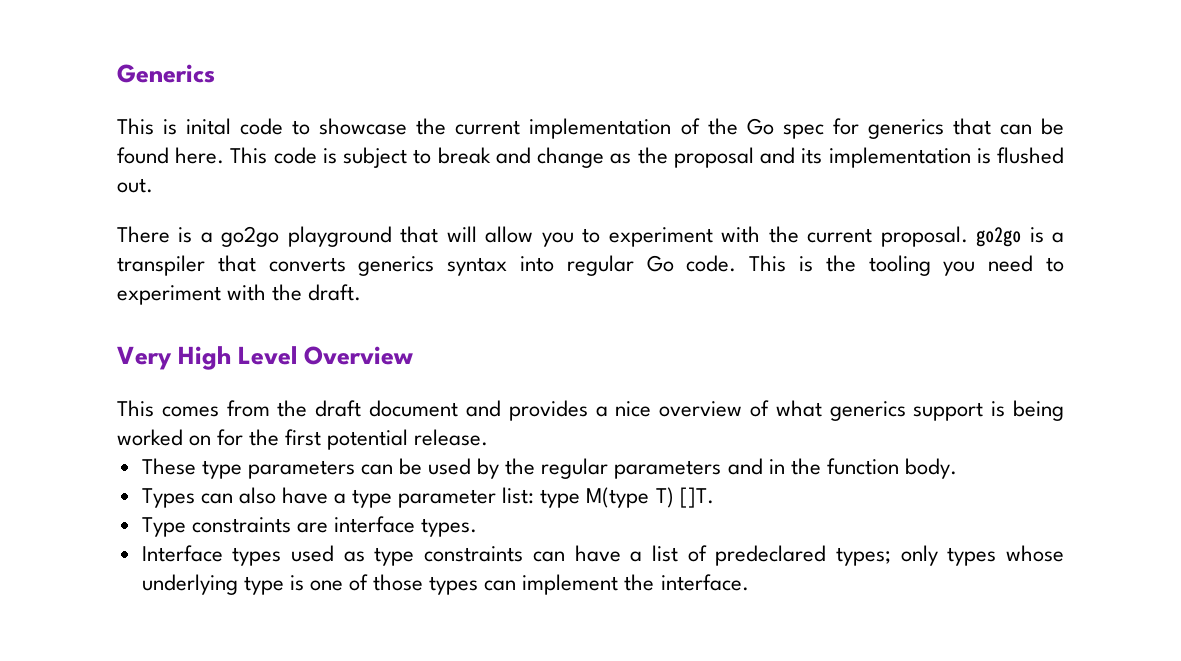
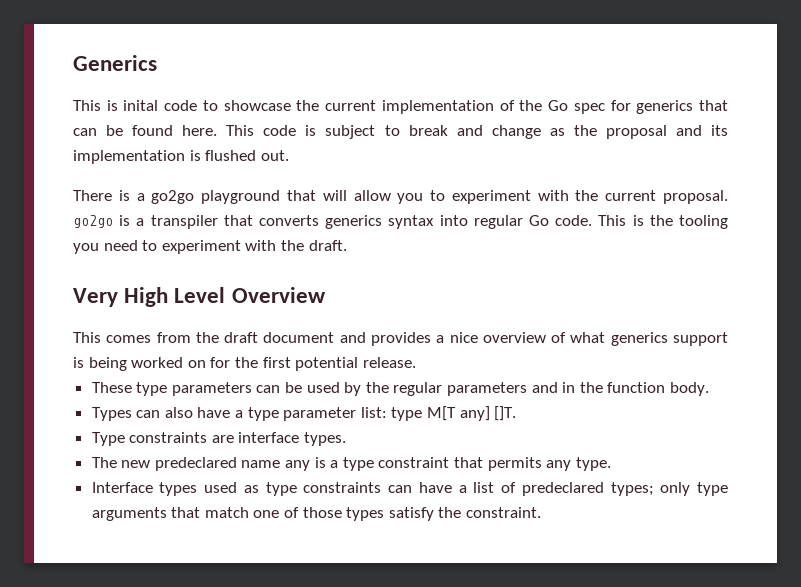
- Types can also have a type parameter list: type M(type T) []T.
+ Types can also have a type parameter list: type M[T any] []T.
+ The new predeclared name any is a type constraint that permits any type.
- Interface types used as type constraints can have a list of predeclared types; only types whose underlying type is one of those types can implement the interface.
+ Interface types used as type constraints can have a list of predeclared types; only type arguments that match one of those types satisfy the constraint.

